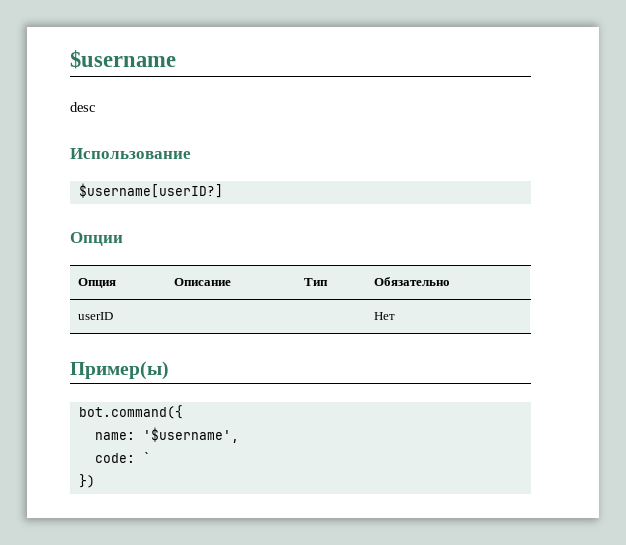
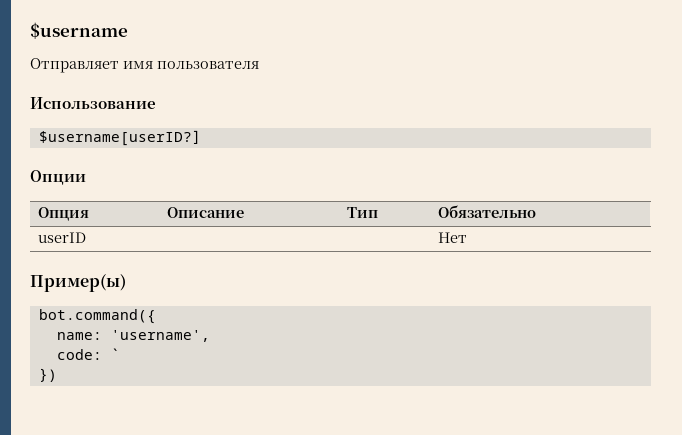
- desc
+ Отправляет имя пользователя
- name: '$username',
+ name: 'username',

